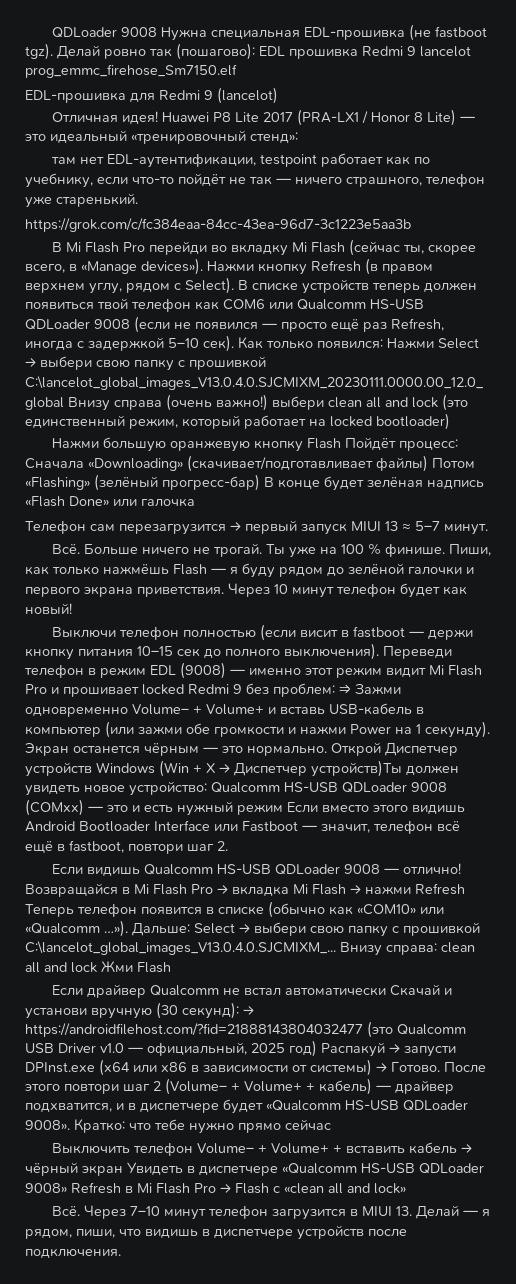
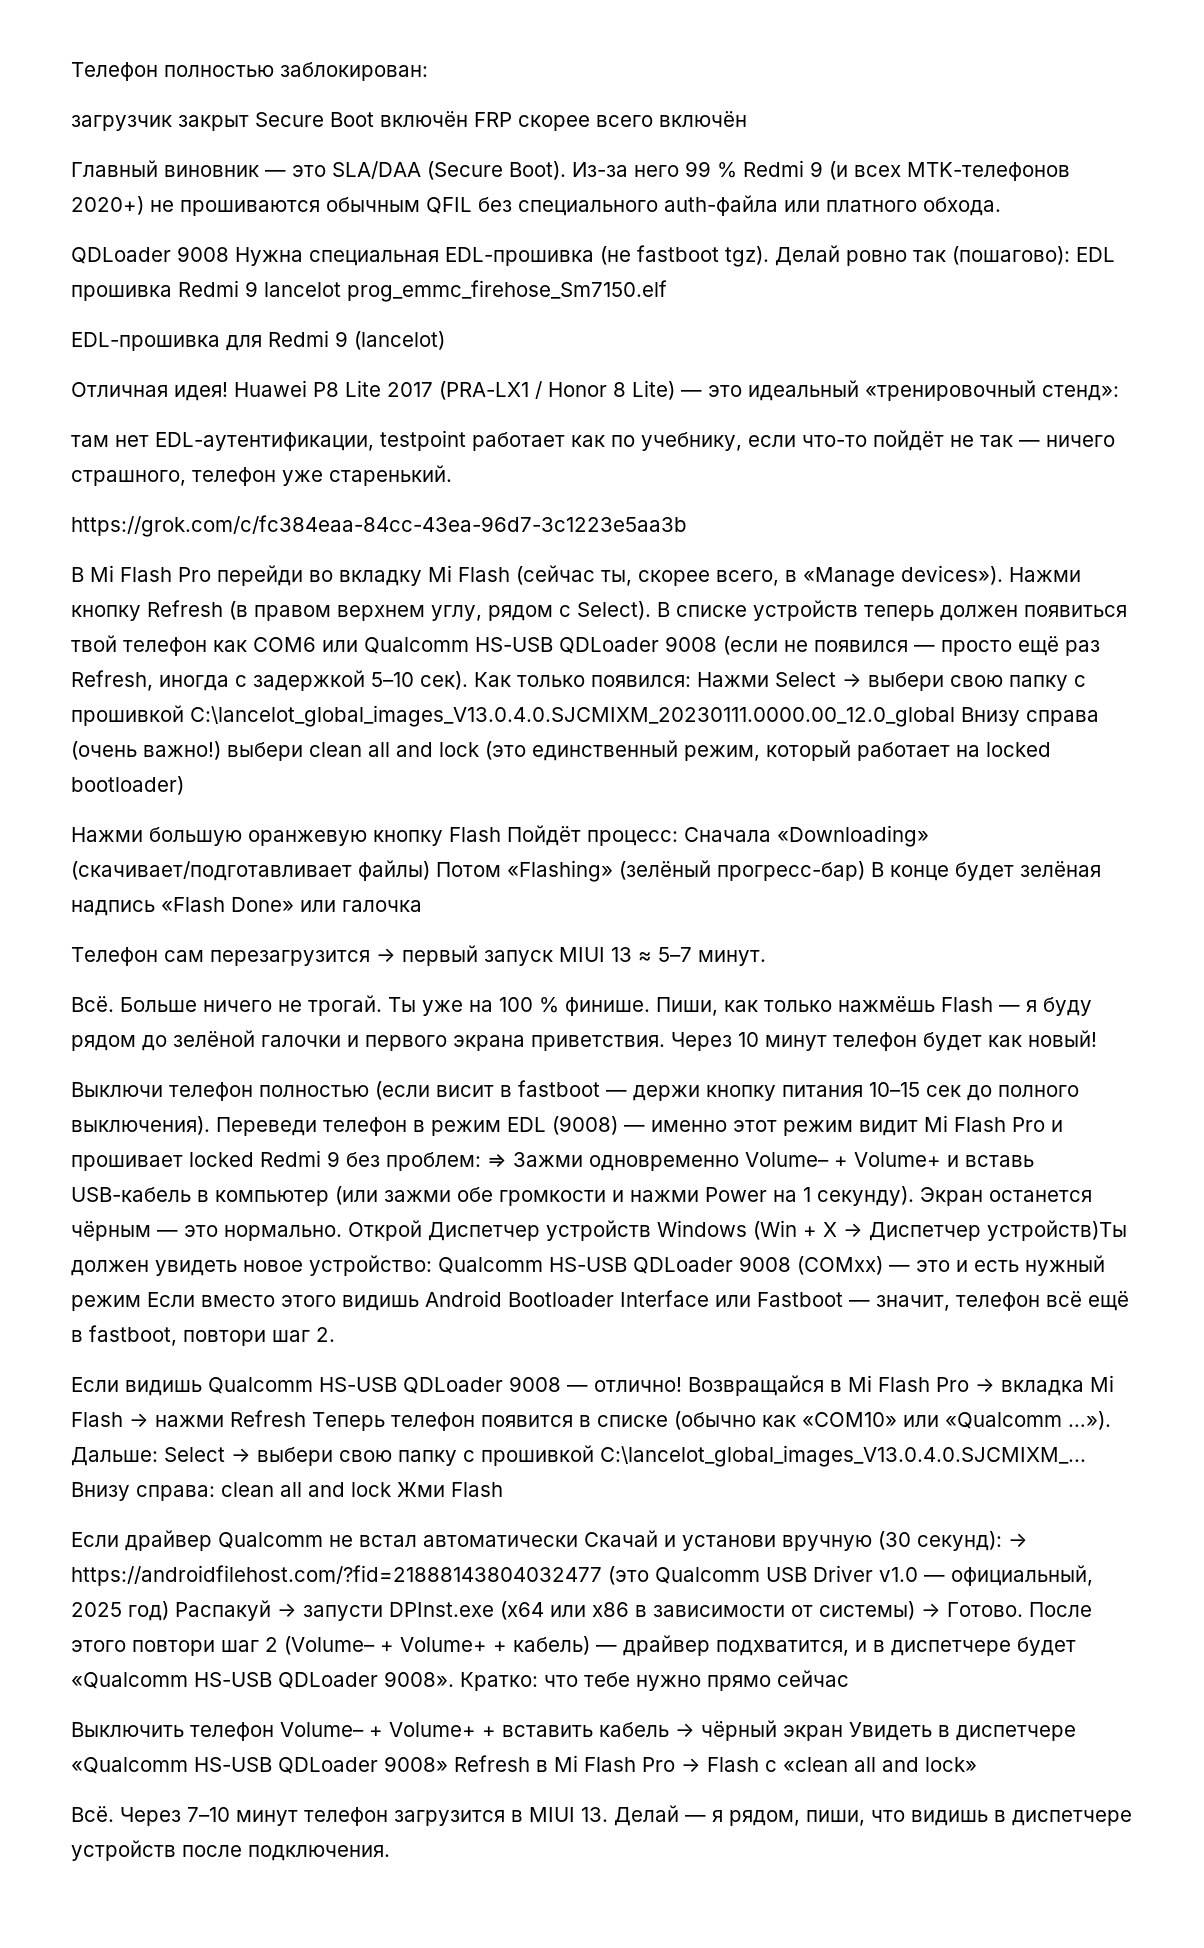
+ Телефон полностью заблокирован:
+ загрузчик закрыт Secure Boot включён FRP скорее всего включён
+ Главный виновник — это SLA/DAA (Secure Boot). Из-за него 99 % Redmi 9 (и всех MTK-телефонов 2020+) не прошиваются обычным QFIL без специального auth-файла или платного обхода.

